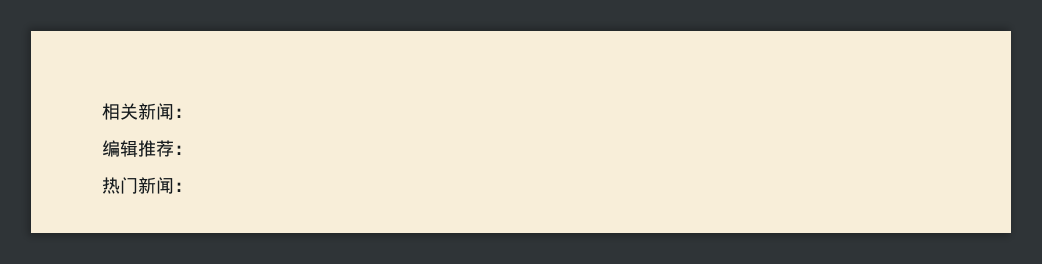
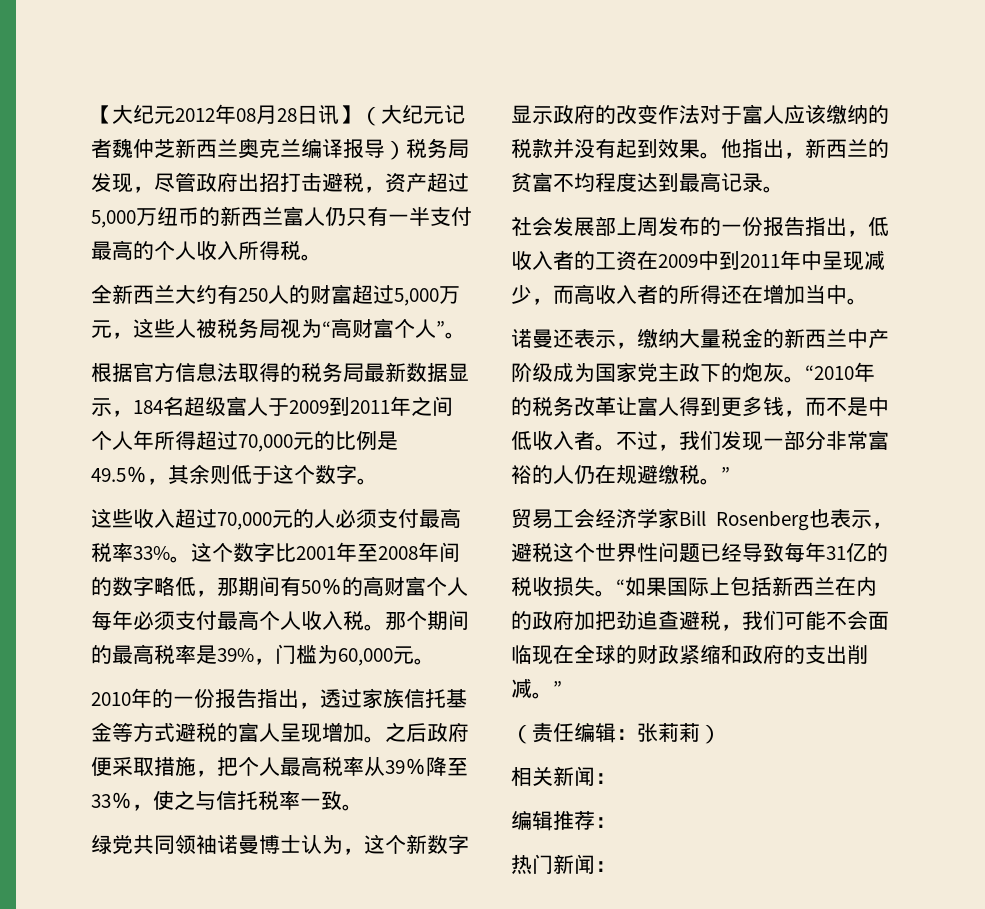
+ 【大纪元2012年08月28日讯】（大纪元记者魏仲芝新西兰奥克兰编译报导）税务局发现，尽管政府出招打击避税，资产超过5,000万纽币的新西兰富人仍只有一半支付最高的个人收入所得税。
+ 全新西兰大约有250人的财富超过5,000万元，这些人被税务局视为“高财富个人”。
+ 根据官方信息法取得的税务局最新数据显示，184名超级富人于2009到2011年之间个人年所得超过70,000元的比例是49.5％，其余则低于这个数字。
+ 这些收入超过70,000元的人必须支付最高税率33%。这个数字比2001年至2008年间的数字略低，那期间有50％的高财富个人每年必须支付最高个人收入税。那个期间的最高税率是39%，门槛为60,000元。
+ 2010年的一份报告指出，透过家族信托基金等方式避税的富人呈现增加。之后政府便采取措施，把个人最高税率从39％降至33％，使之与信托税率一致。
+ 绿党共同领袖诺曼博士认为，这个新数字显示政府的改变作法对于富人应该缴纳的税款并没有起到效果。他指出，新西兰的贫富不均程度达到最高记录。
+ 社会发展部上周发布的一份报告指出，低收入者的工资在2009中到2011年中呈现减少，而高收入者的所得还在增加当中。
+ 诺曼还表示，缴纳大量税金的新西兰中产阶级成为国家党主政下的炮灰。“2010年的税务改革让富人得到更多钱，而不是中低收入者。不过，我们发现一部分非常富裕的人仍在规避缴税。”
+ 贸易工会经济学家Bill Rosenberg也表示，避税这个世界性问题已经导致每年31亿的税收损失。“如果国际上包括新西兰在内的政府加把劲追查避税，我们可能不会面临现在全球的财政紧缩和政府的支出削减。”
+ （责任编辑：张莉莉）

